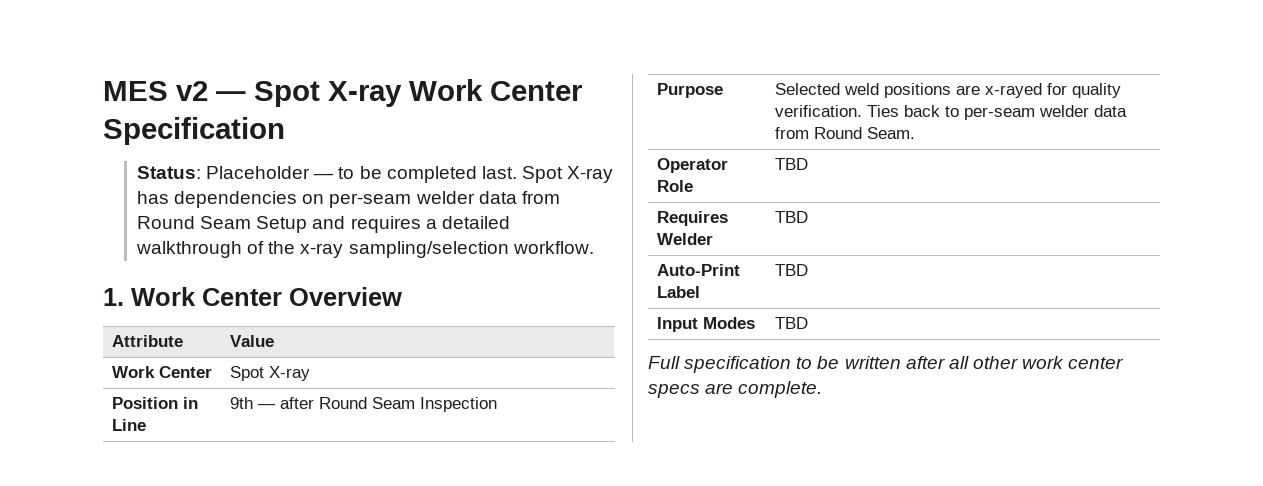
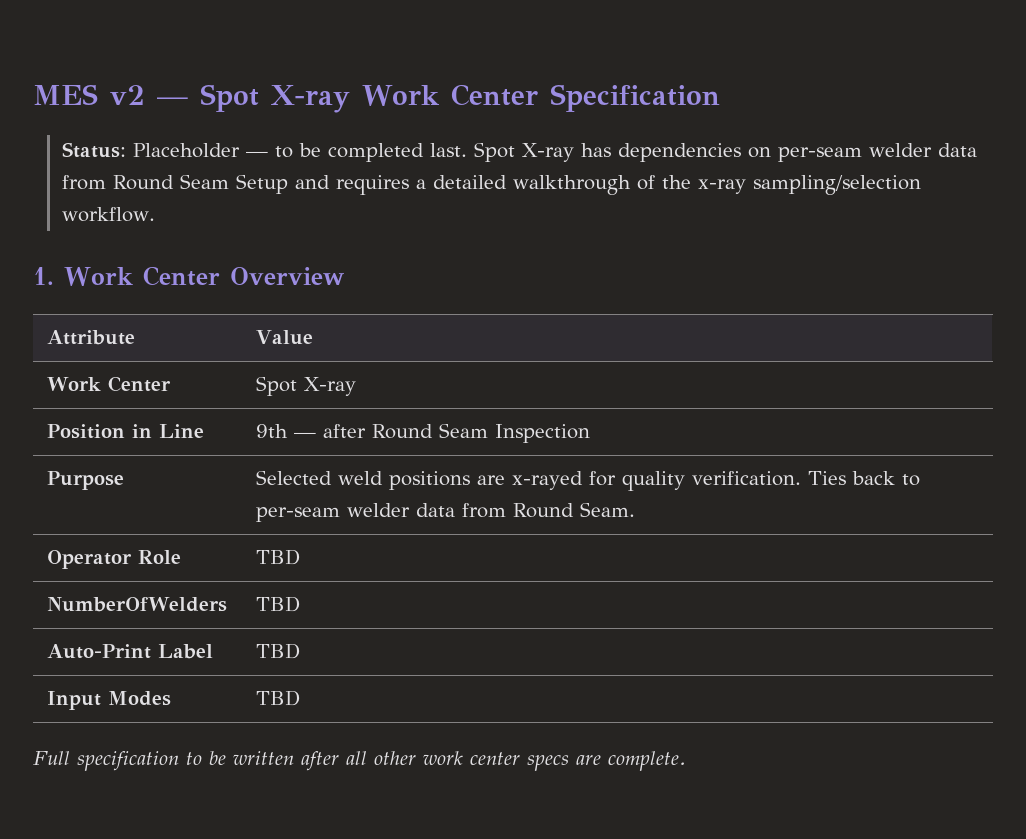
- Requires Welder | TBD
+ NumberOfWelders | TBD

